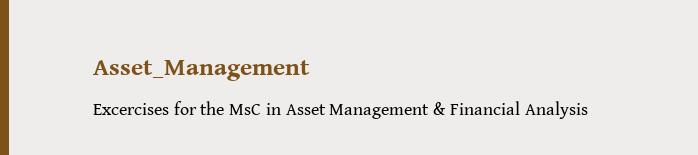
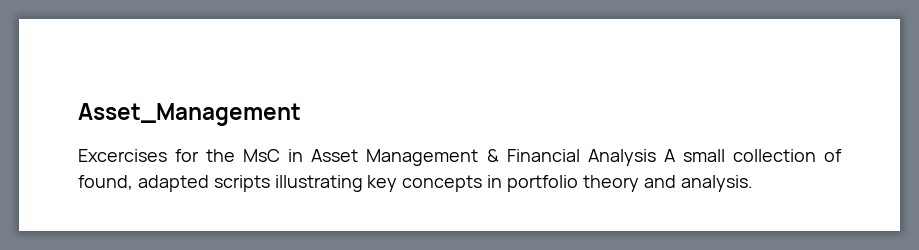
- Excercises for the MsC in Asset Management & Financial Analysis
+ Excercises for the MsC in Asset Management & Financial Analysis A small collection of found, adapted scripts illustrating key concepts in portfolio theory and analysis.

